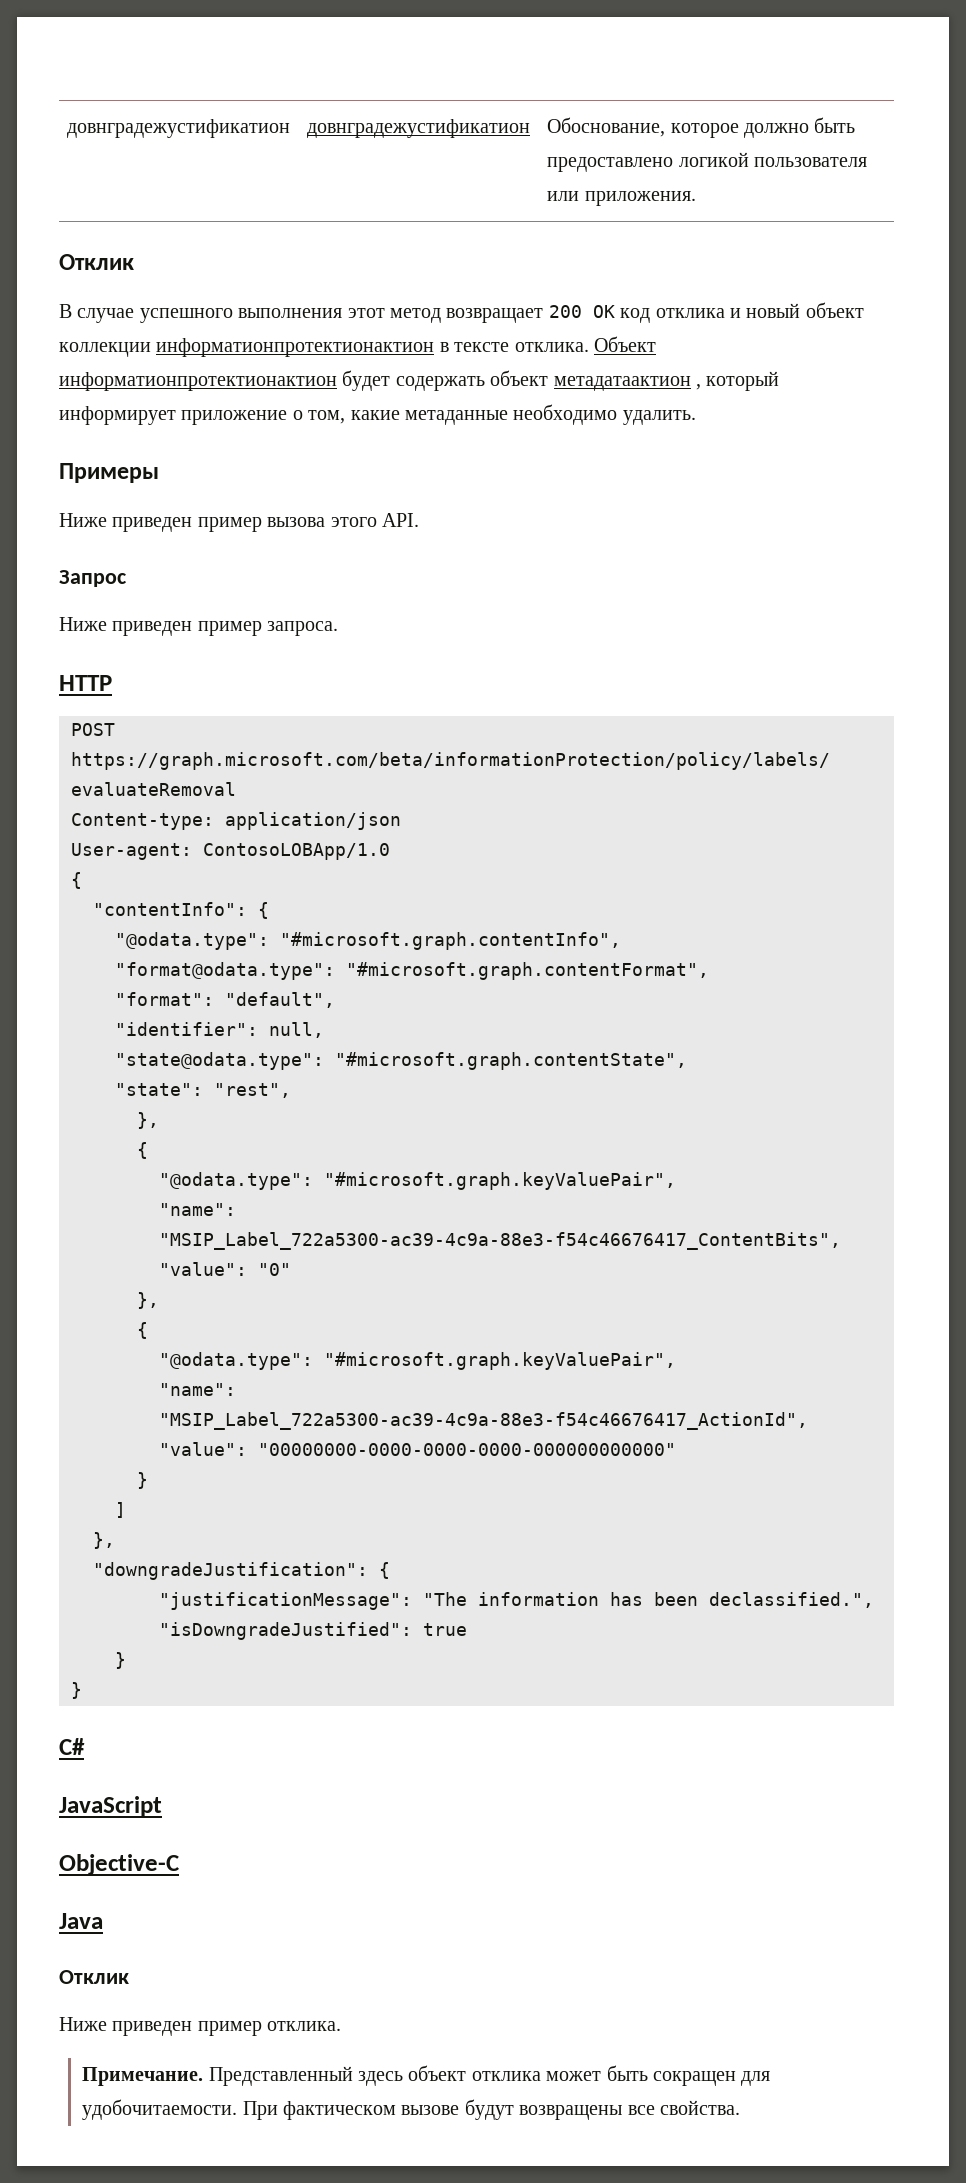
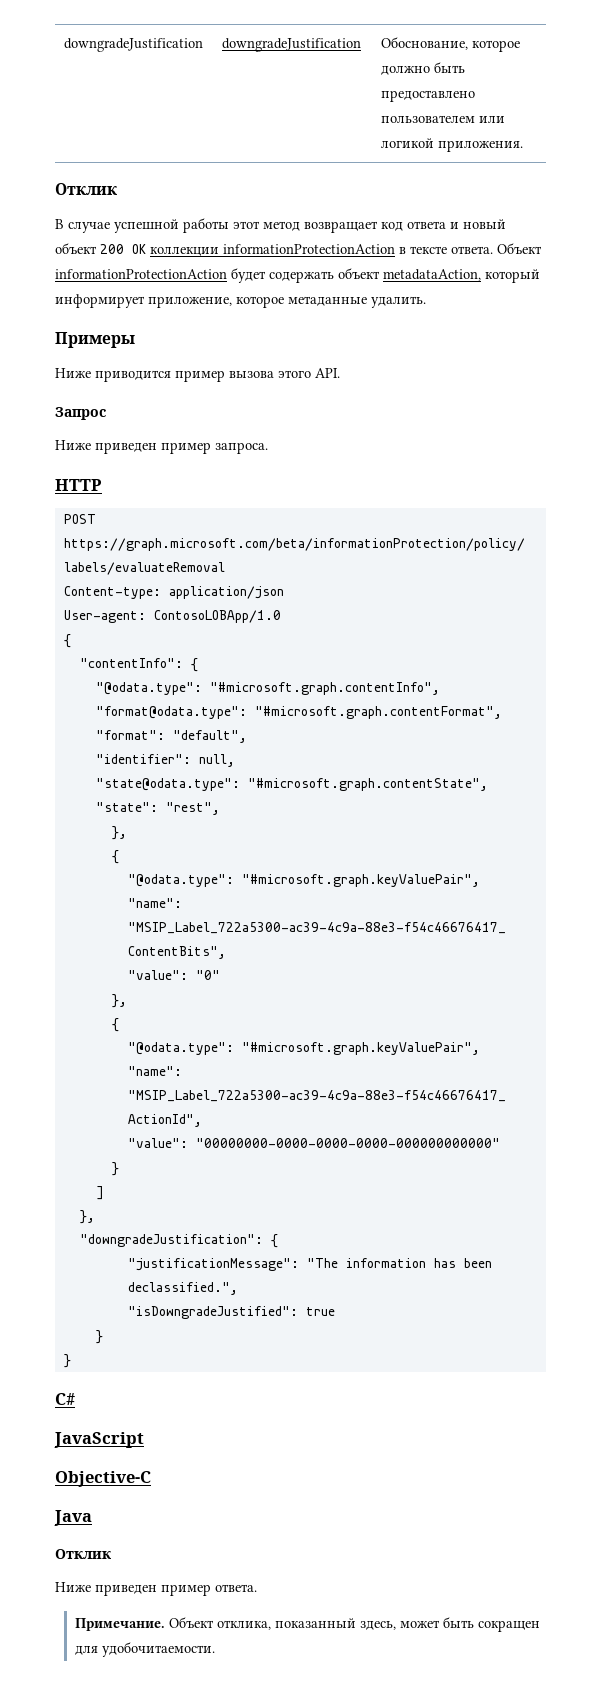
- довнградежустификатион | довнградежустификатион | Обоснование, которое должно быть предоставлено логикой пользователя или приложения.
+ downgradeJustification | downgradeJustification | Обоснование, которое должно быть предоставлено пользователем или логикой приложения.
- В случае успешного выполнения этот метод возвращает 200 OK код отклика и новый объект коллекции информатионпротектионактион в тексте отклика. Объект информатионпротектионактион будет содержать объект метадатаактион , который информирует приложение о том, какие метаданные необходимо удалить.
+ В случае успешной работы этот метод возвращает код ответа и новый объект 200 OK коллекции informationProtectionAction в тексте ответа. Объект informationProtectionAction будет содержать объект metadataAction, который информирует приложение, которое метаданные удалить.
- Ниже приведен пример вызова этого API.
+ Ниже приводится пример вызова этого API.
- Ниже приведен пример отклика.
+ Ниже приведен пример ответа.
- Представленный здесь объект отклика может быть сокращен для удобочитаемости. При фактическом вызове будут возвращены все свойства.
+ Объект отклика, показанный здесь, может быть сокращен для удобочитаемости.

